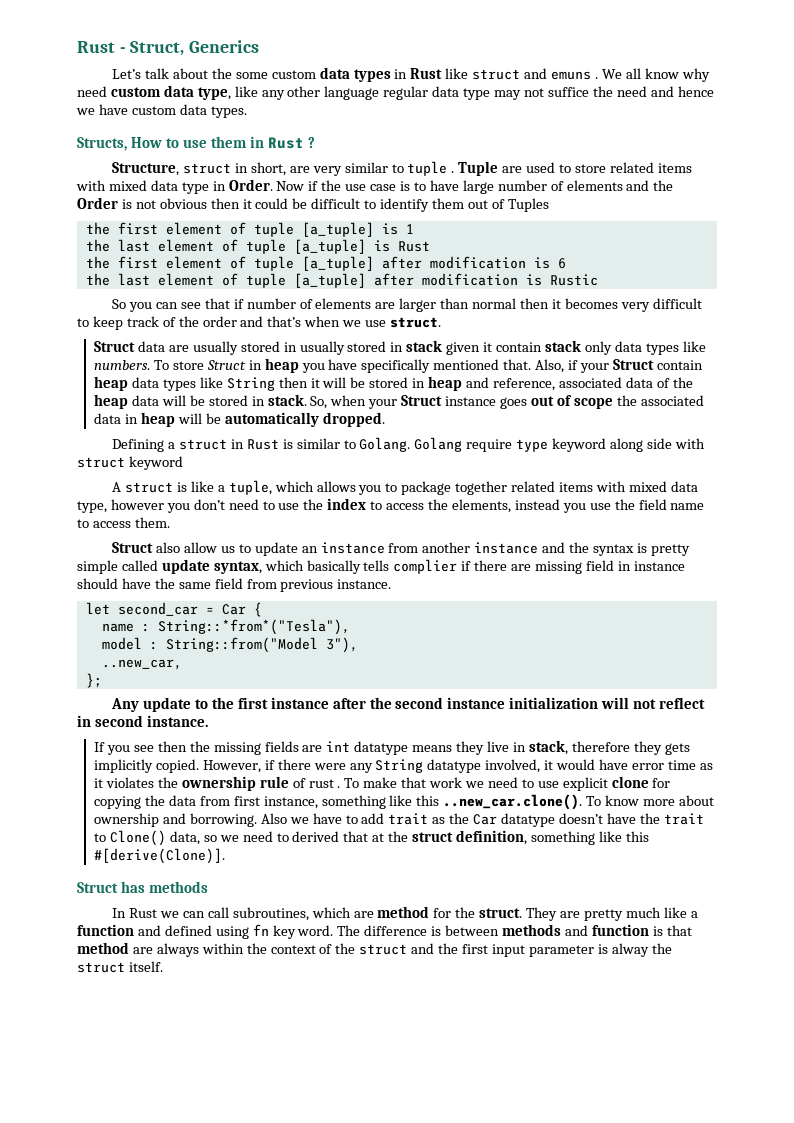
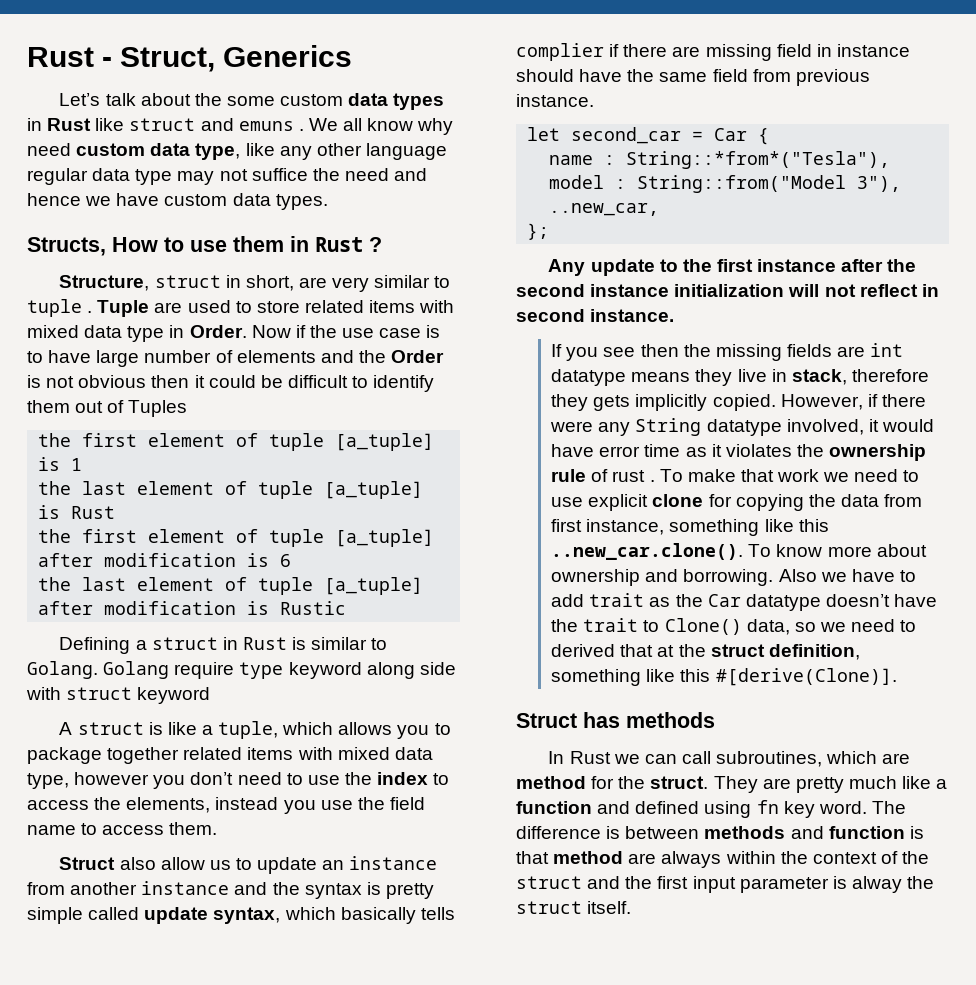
- So you can see that if number of elements are larger than normal then it becomes very difficult to keep track of the order and that’s when we use struct.
- Struct data are usually stored in usually stored in stack given it contain stack only data types like numbers. To store Struct in heap you have specifically mentioned that. Also, if your Struct contain heap data types like String then it will be stored in heap and reference, associated data of the heap data will be stored in stack. So, when your Struct instance goes out of scope the associated data in heap will be automatically dropped.

